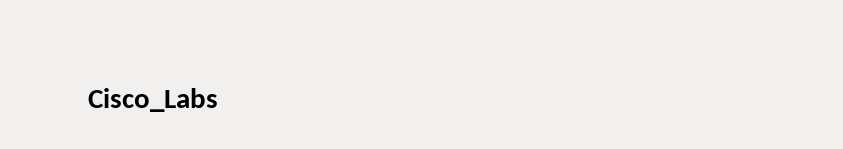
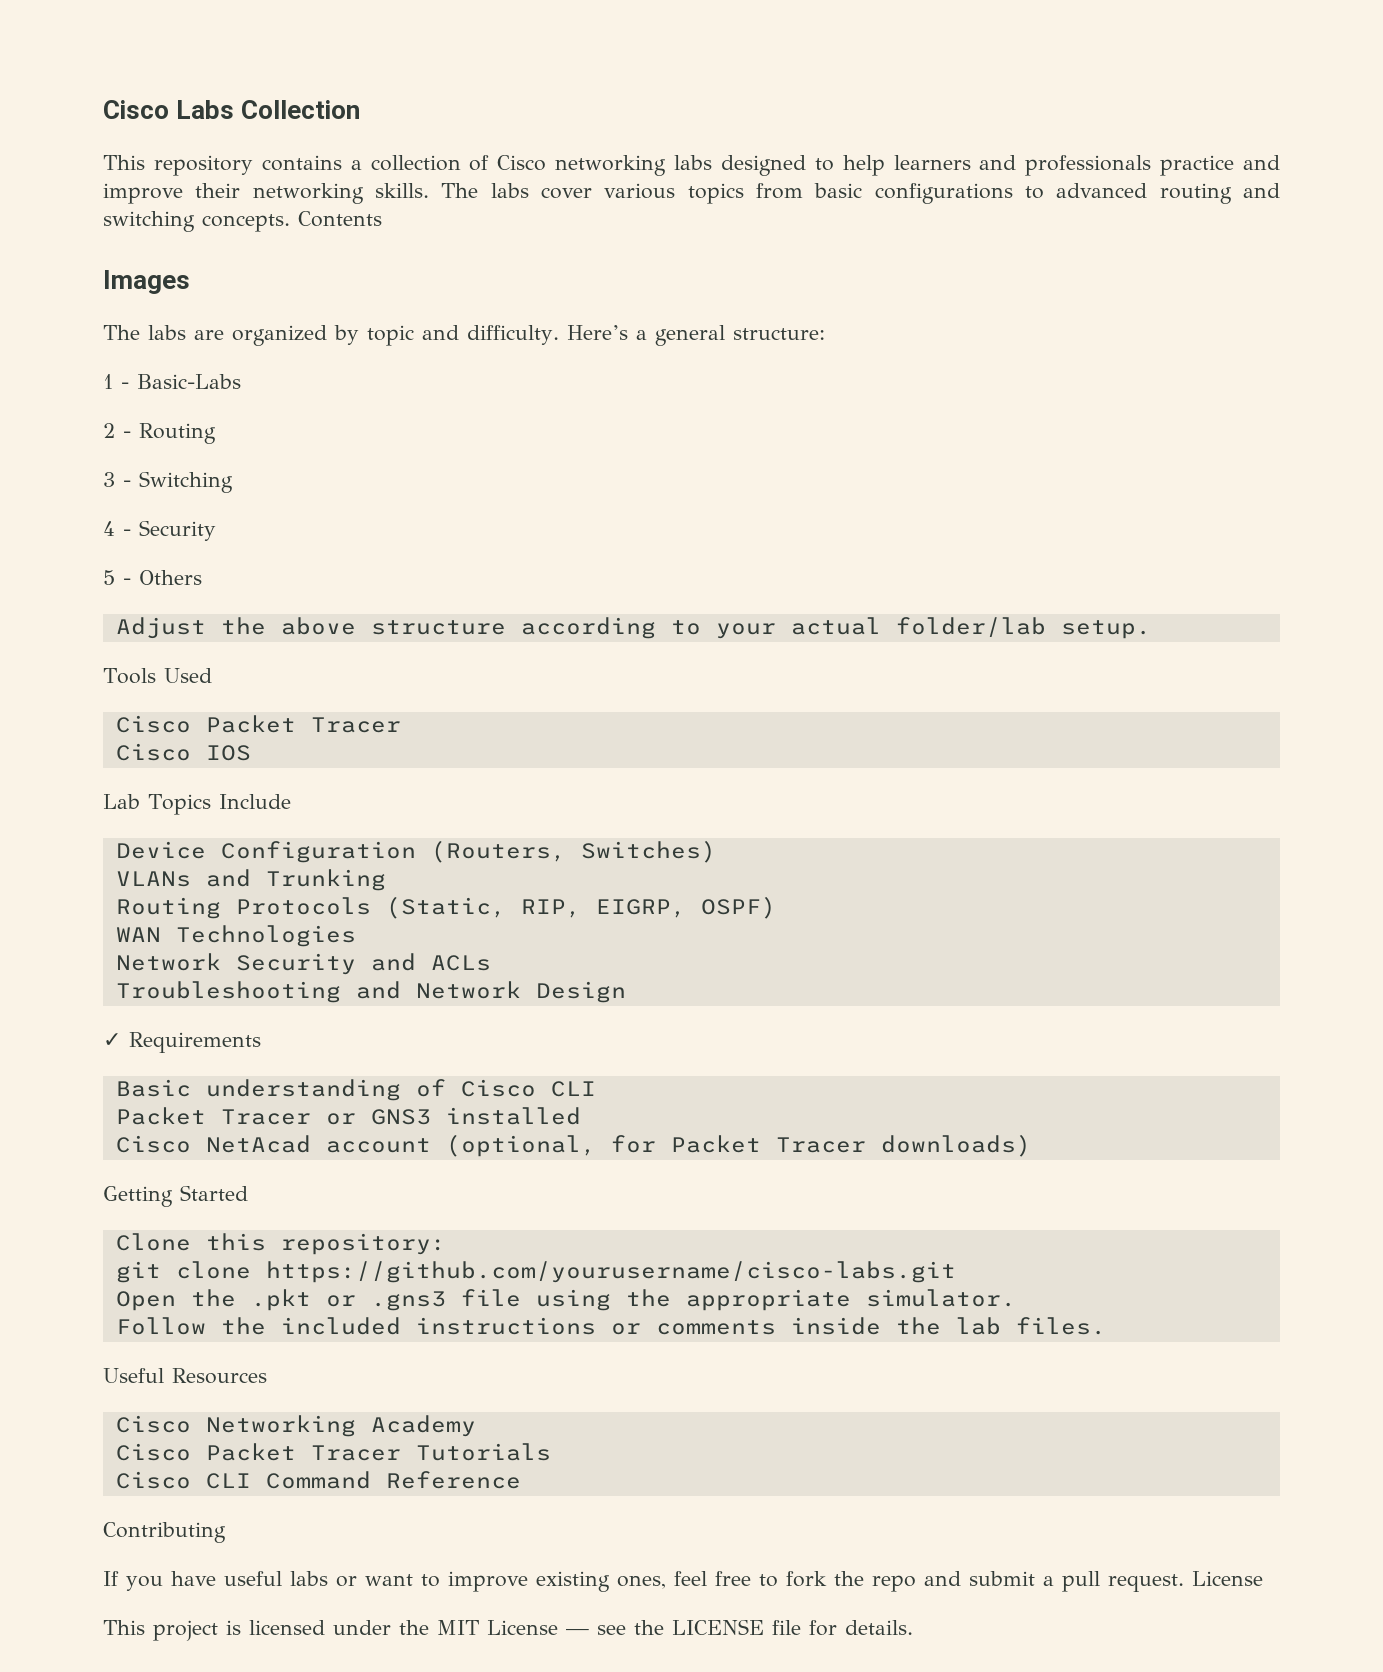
- Cisco_Labs
+ Cisco Labs Collection
+ This repository contains a collection of Cisco networking labs designed to help learners and professionals practice and improve their networking skills. The labs cover various topics from basic configurations to advanced routing and switching concepts. Contents
+ Images
+ The labs are organized by topic and difficulty. Here’s a general structure:
+ 1 - Basic-Labs
+ 2 - Routing
+ 3 - Switching
+ 4 - Security
+ 5 - Others
+ Adjust the above structure according to your actual folder/lab setup.
+ Tools Used
+ Cisco Packet Tracer
+ Cisco IOS
+ Lab Topics Include
+ Device Configuration (Routers, Switches)
+ VLANs and Trunking
+ Routing Protocols (Static, RIP, EIGRP, OSPF)
+ WAN Technologies
+ Network Security and ACLs
+ Troubleshooting and Network Design
+ ✓ Requirements
+ Basic understanding of Cisco CLI
+ Packet Tracer or GNS3 installed
+ Cisco NetAcad account (optional, for Packet Tracer downloads)
+ Getting Started
+ Clone this repository:
+ git clone https://github.com/yourusername/cisco-labs.git
+ Open the .pkt or .gns3 file using the appropriate simulator.
+ Follow the included instructions or comments inside the lab files.
+ Useful Resources
+ Cisco Networking Academy
+ Cisco Packet Tracer Tutorials
+ Cisco CLI Command Reference
+ Contributing
+ If you have useful labs or want to improve existing ones, feel free to fork the repo and submit a pull request. License
+ This project is licensed under the MIT License — see the LICENSE file for details.

